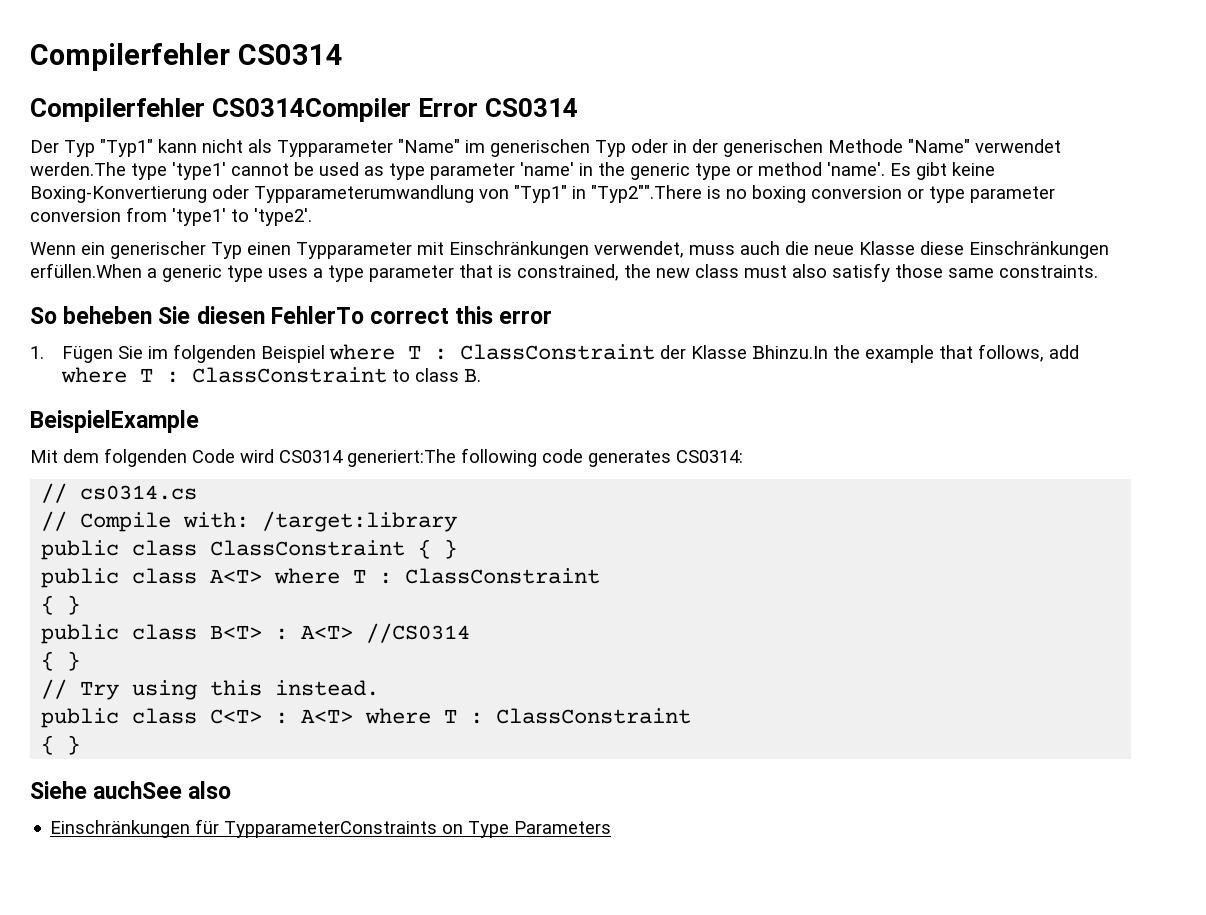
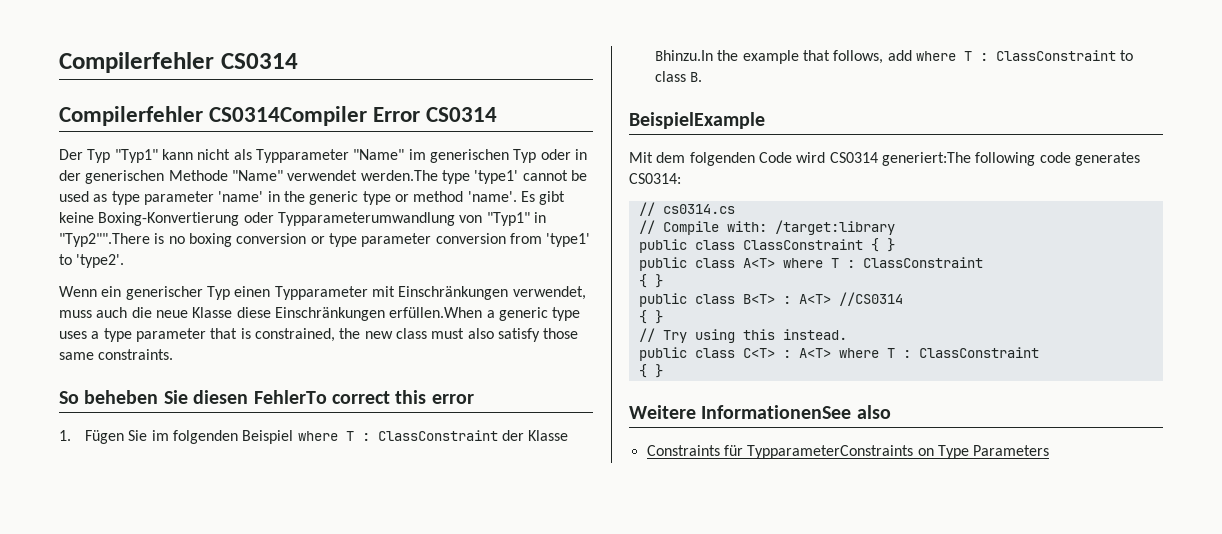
- Siehe auchSee also
+ Weitere InformationenSee also
- Einschränkungen für TypparameterConstraints on Type Parameters
+ Constraints für TypparameterConstraints on Type Parameters

